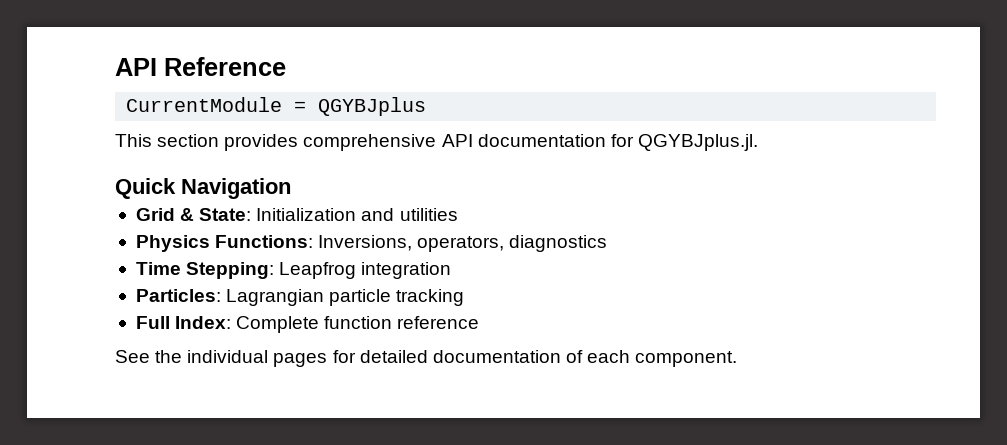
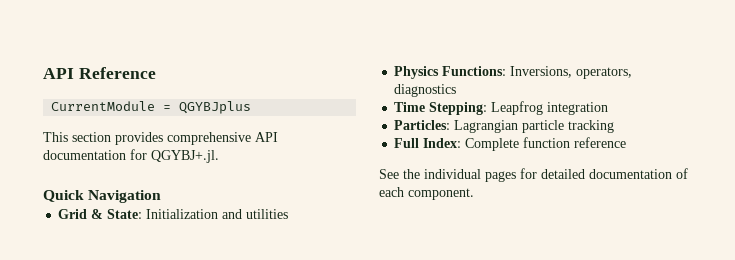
- This section provides comprehensive API documentation for QGYBJplus.jl.
+ This section provides comprehensive API documentation for QGYBJ+.jl.

